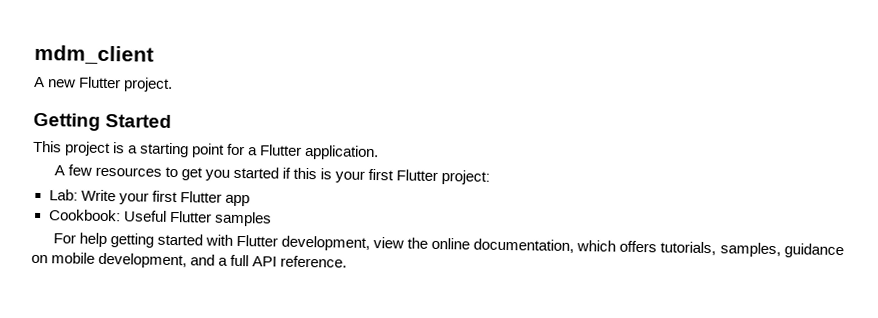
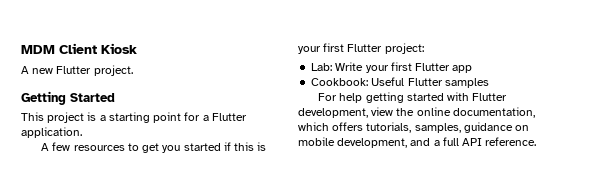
- mdm_client
+ MDM Client Kiosk

